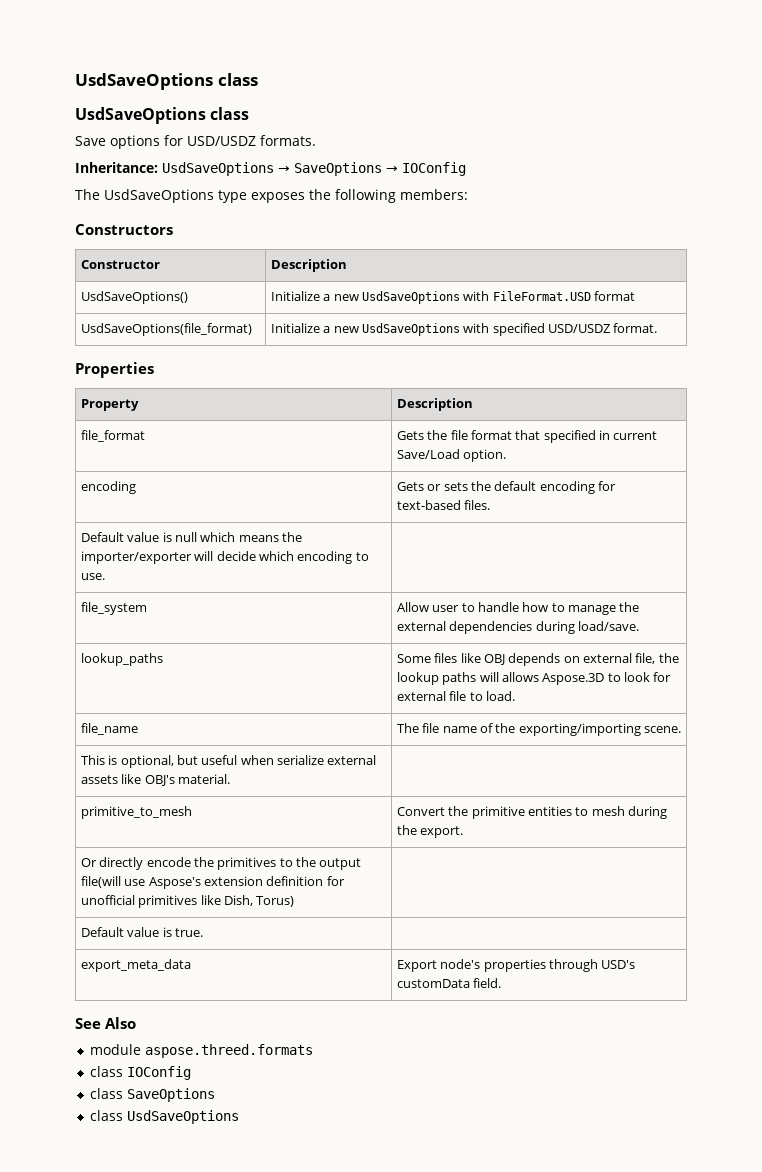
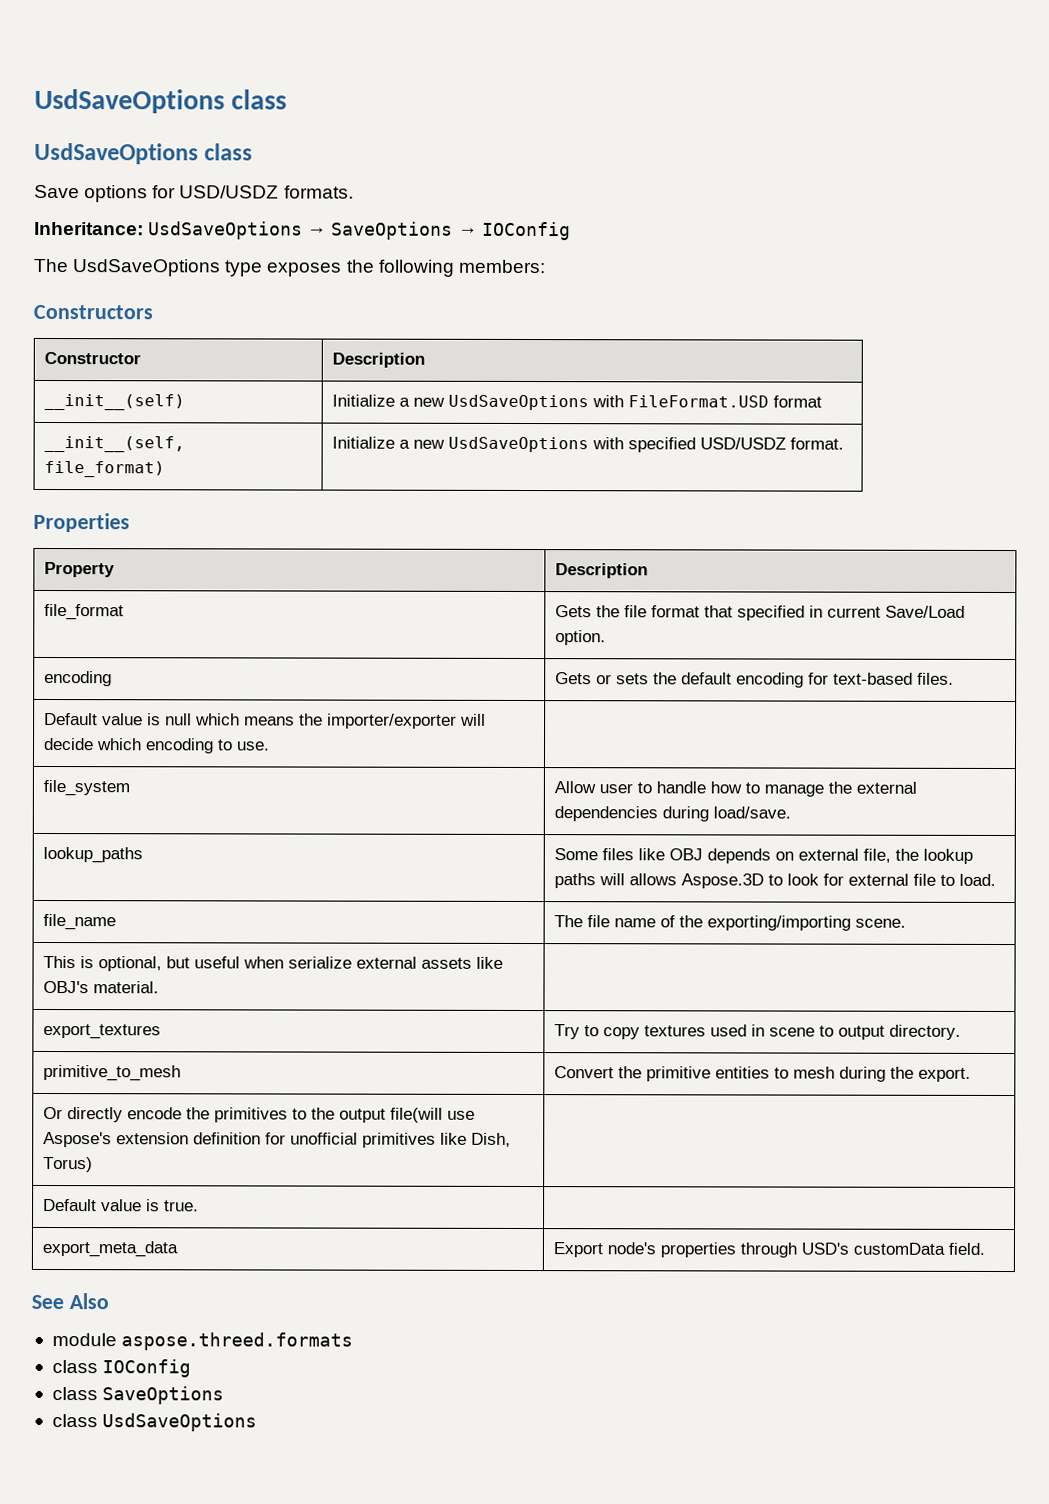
- UsdSaveOptions() | Initialize a new UsdSaveOptions with FileFormat.USD format
+ __init__(self) | Initialize a new UsdSaveOptions with FileFormat.USD format
- UsdSaveOptions(file_format) | Initialize a new UsdSaveOptions with specified USD/USDZ format.
+ __init__(self, file_format) | Initialize a new UsdSaveOptions with specified USD/USDZ format.
+ export_textures | Try to copy textures used in scene to output directory.

